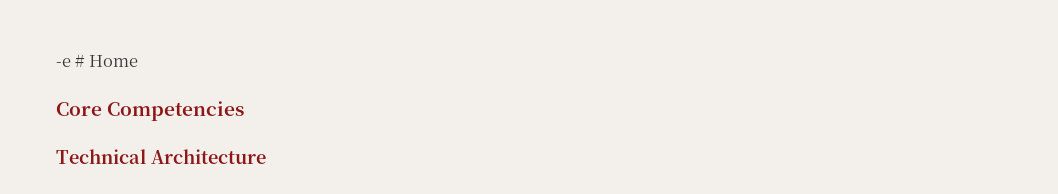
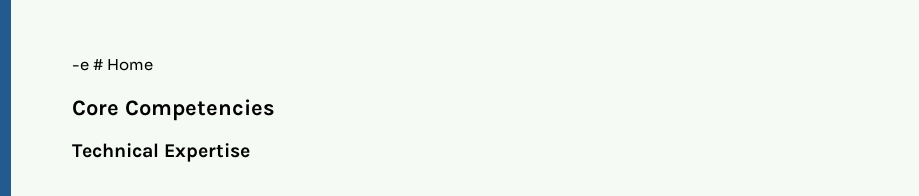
- Technical Architecture
+ Technical Expertise

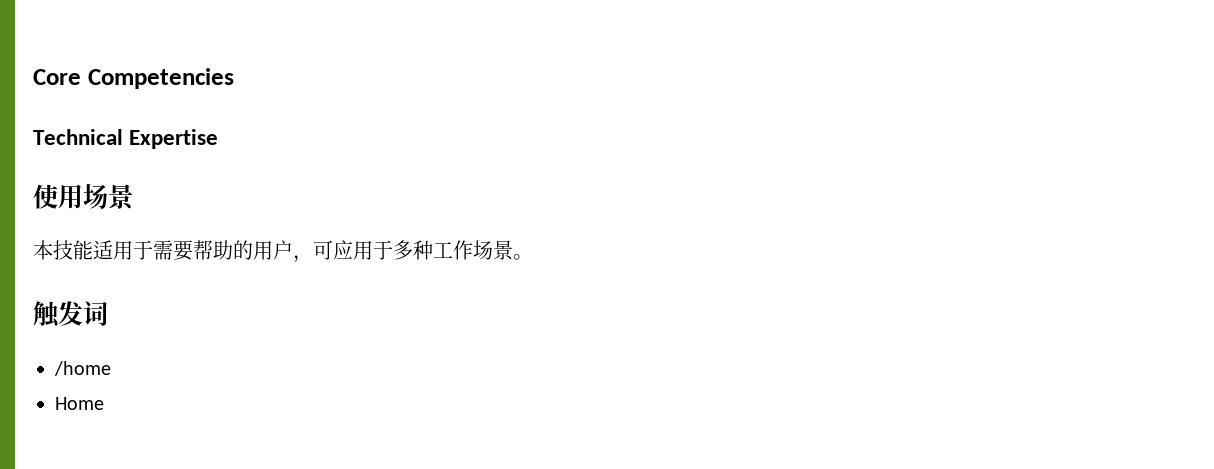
- -e # Home
+ 使用场景
+ 本技能适用于需要帮助的用户，可应用于多种工作场景。
+ 触发词
+ /home
+ Home

